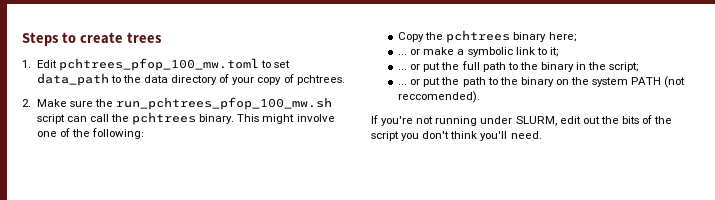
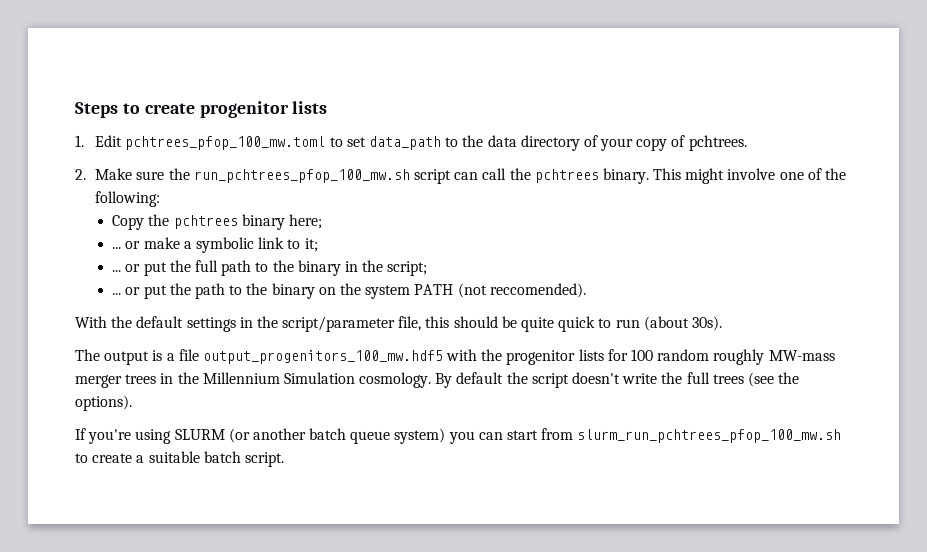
- Steps to create trees
+ Steps to create progenitor lists
- If you're not running under SLURM, edit out the bits of the script you don't think you'll need.
+ With the default settings in the script/parameter file, this should be quite quick to run (about 30s).
+ The output is a file output_progenitors_100_mw.hdf5 with the progenitor lists for 100 random roughly MW-mass merger trees in the Millennium Simulation cosmology. By default the script doesn't write the full trees (see the options).
+ If you're using SLURM (or another batch queue system) you can start from slurm_run_pchtrees_pfop_100_mw.sh to create a suitable batch script.

